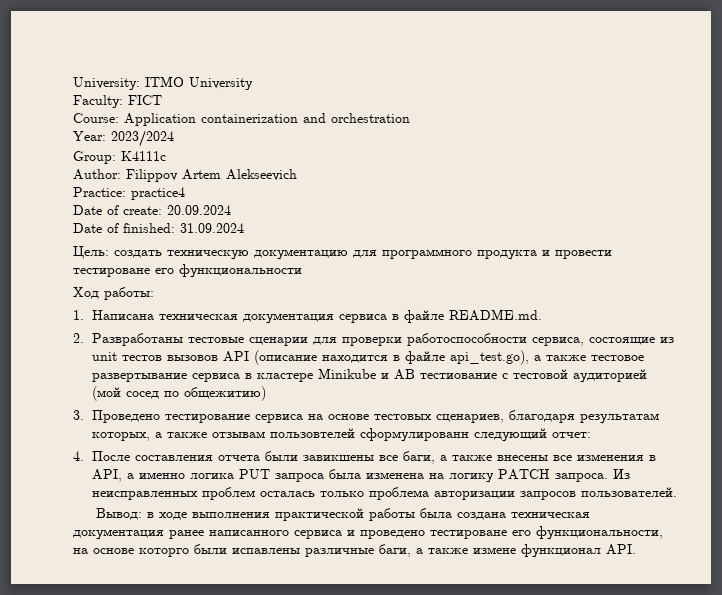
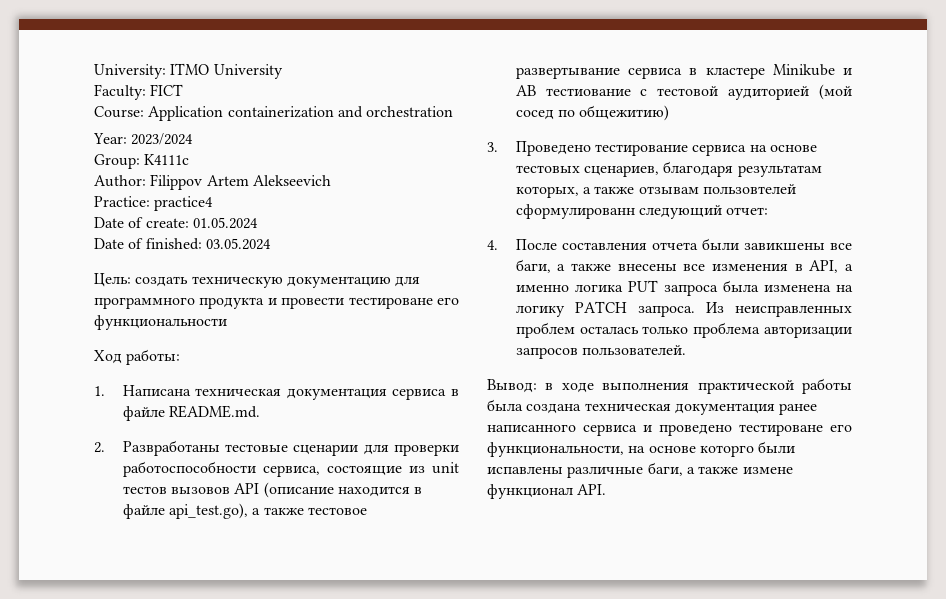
- Date of create: 20.09.2024
+ Date of create: 01.05.2024
- Date of finished: 31.09.2024
+ Date of finished: 03.05.2024

